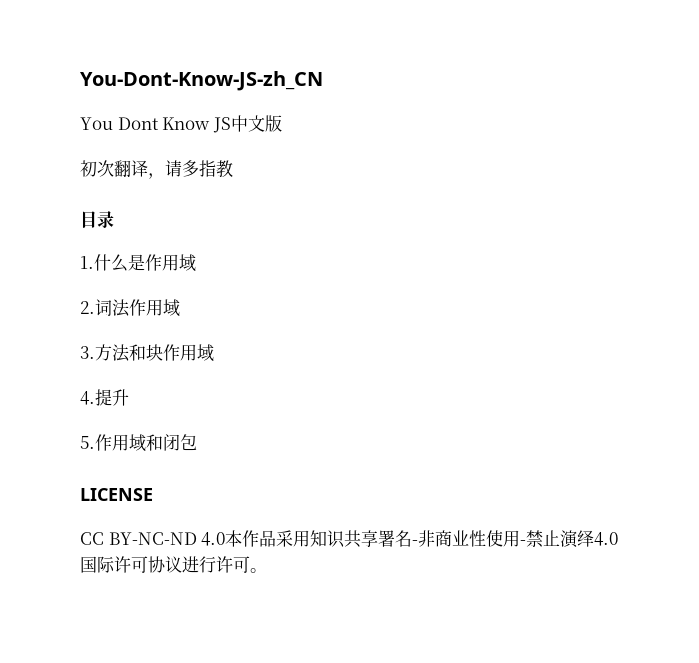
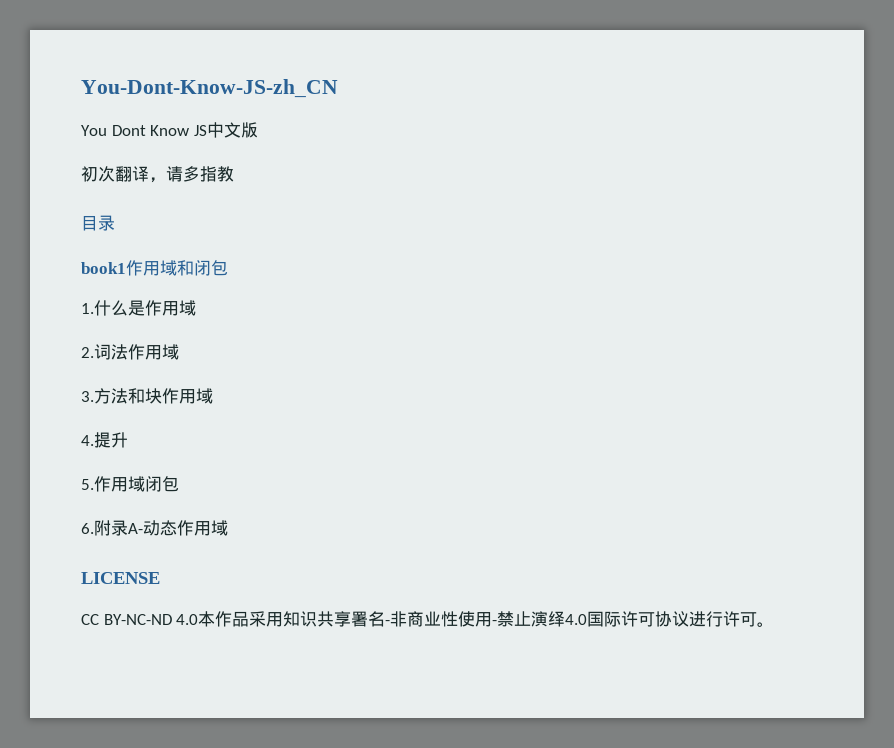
+ book1作用域和闭包
- 5.作用域和闭包
+ 5.作用域闭包
+ 6.附录A-动态作用域

